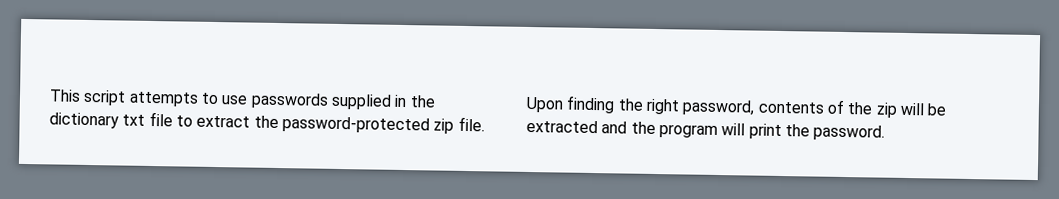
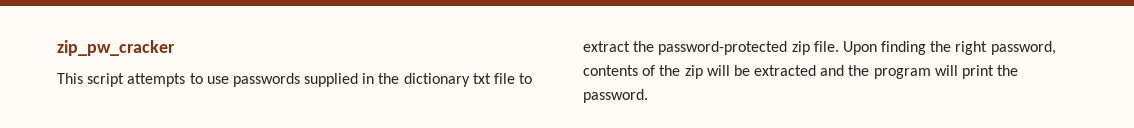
+ zip_pw_cracker

